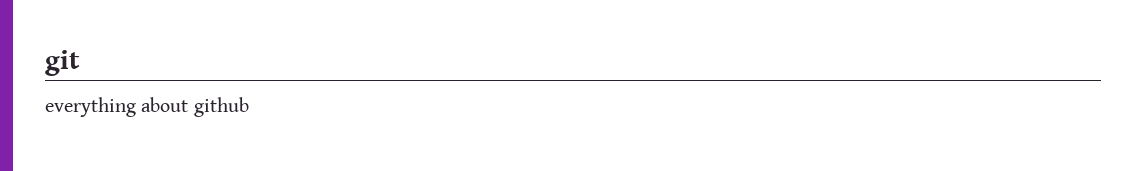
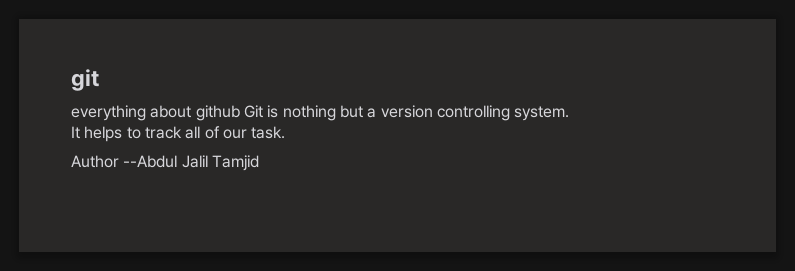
- everything about github
+ everything about github Git is nothing but a version controlling system.
+ It helps to track all of our task.
+ Author --Abdul Jalil Tamjid

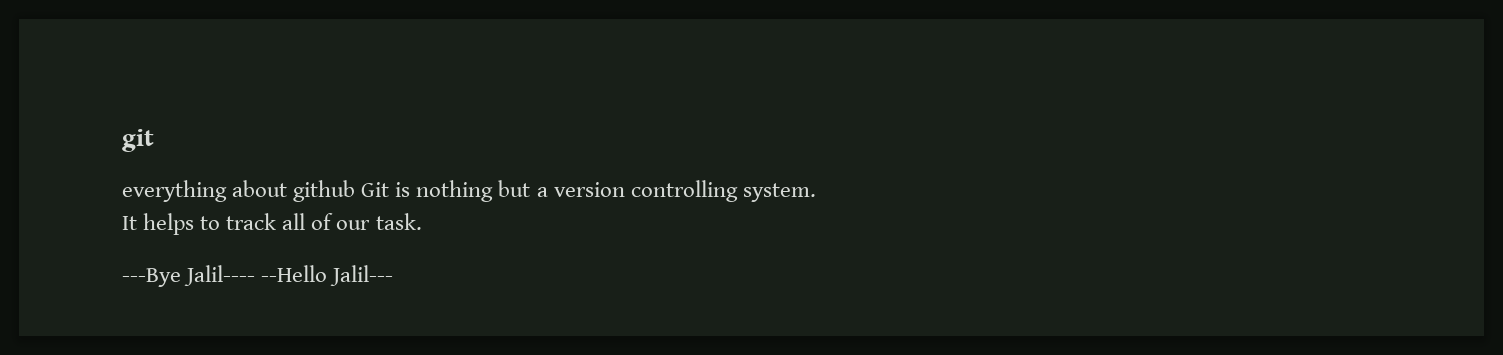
- Author --Abdul Jalil Tamjid
+ ---Bye Jalil---- --Hello Jalil---

